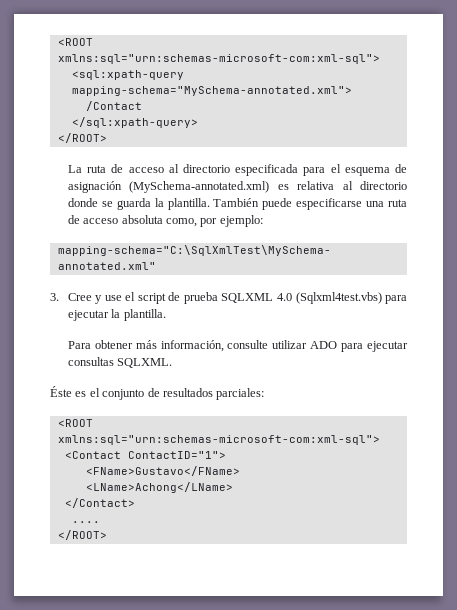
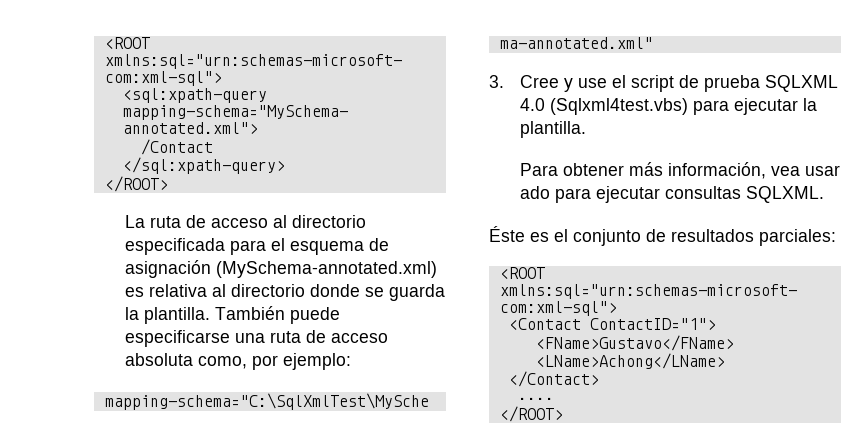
- Para obtener más información, consulte utilizar ADO para ejecutar consultas SQLXML.
+ Para obtener más información, vea usar ado para ejecutar consultas SQLXML.

